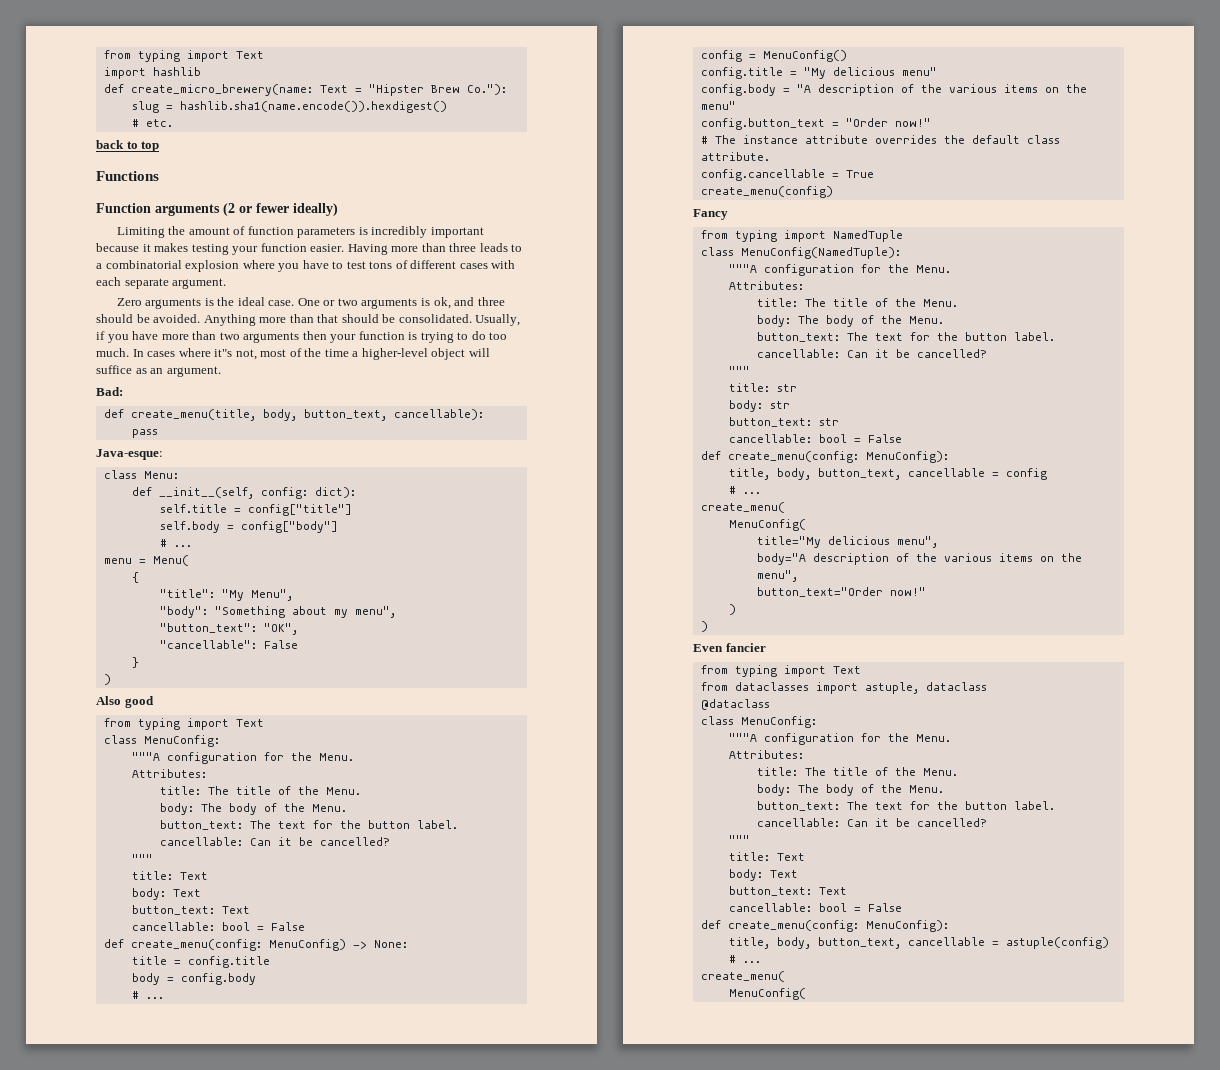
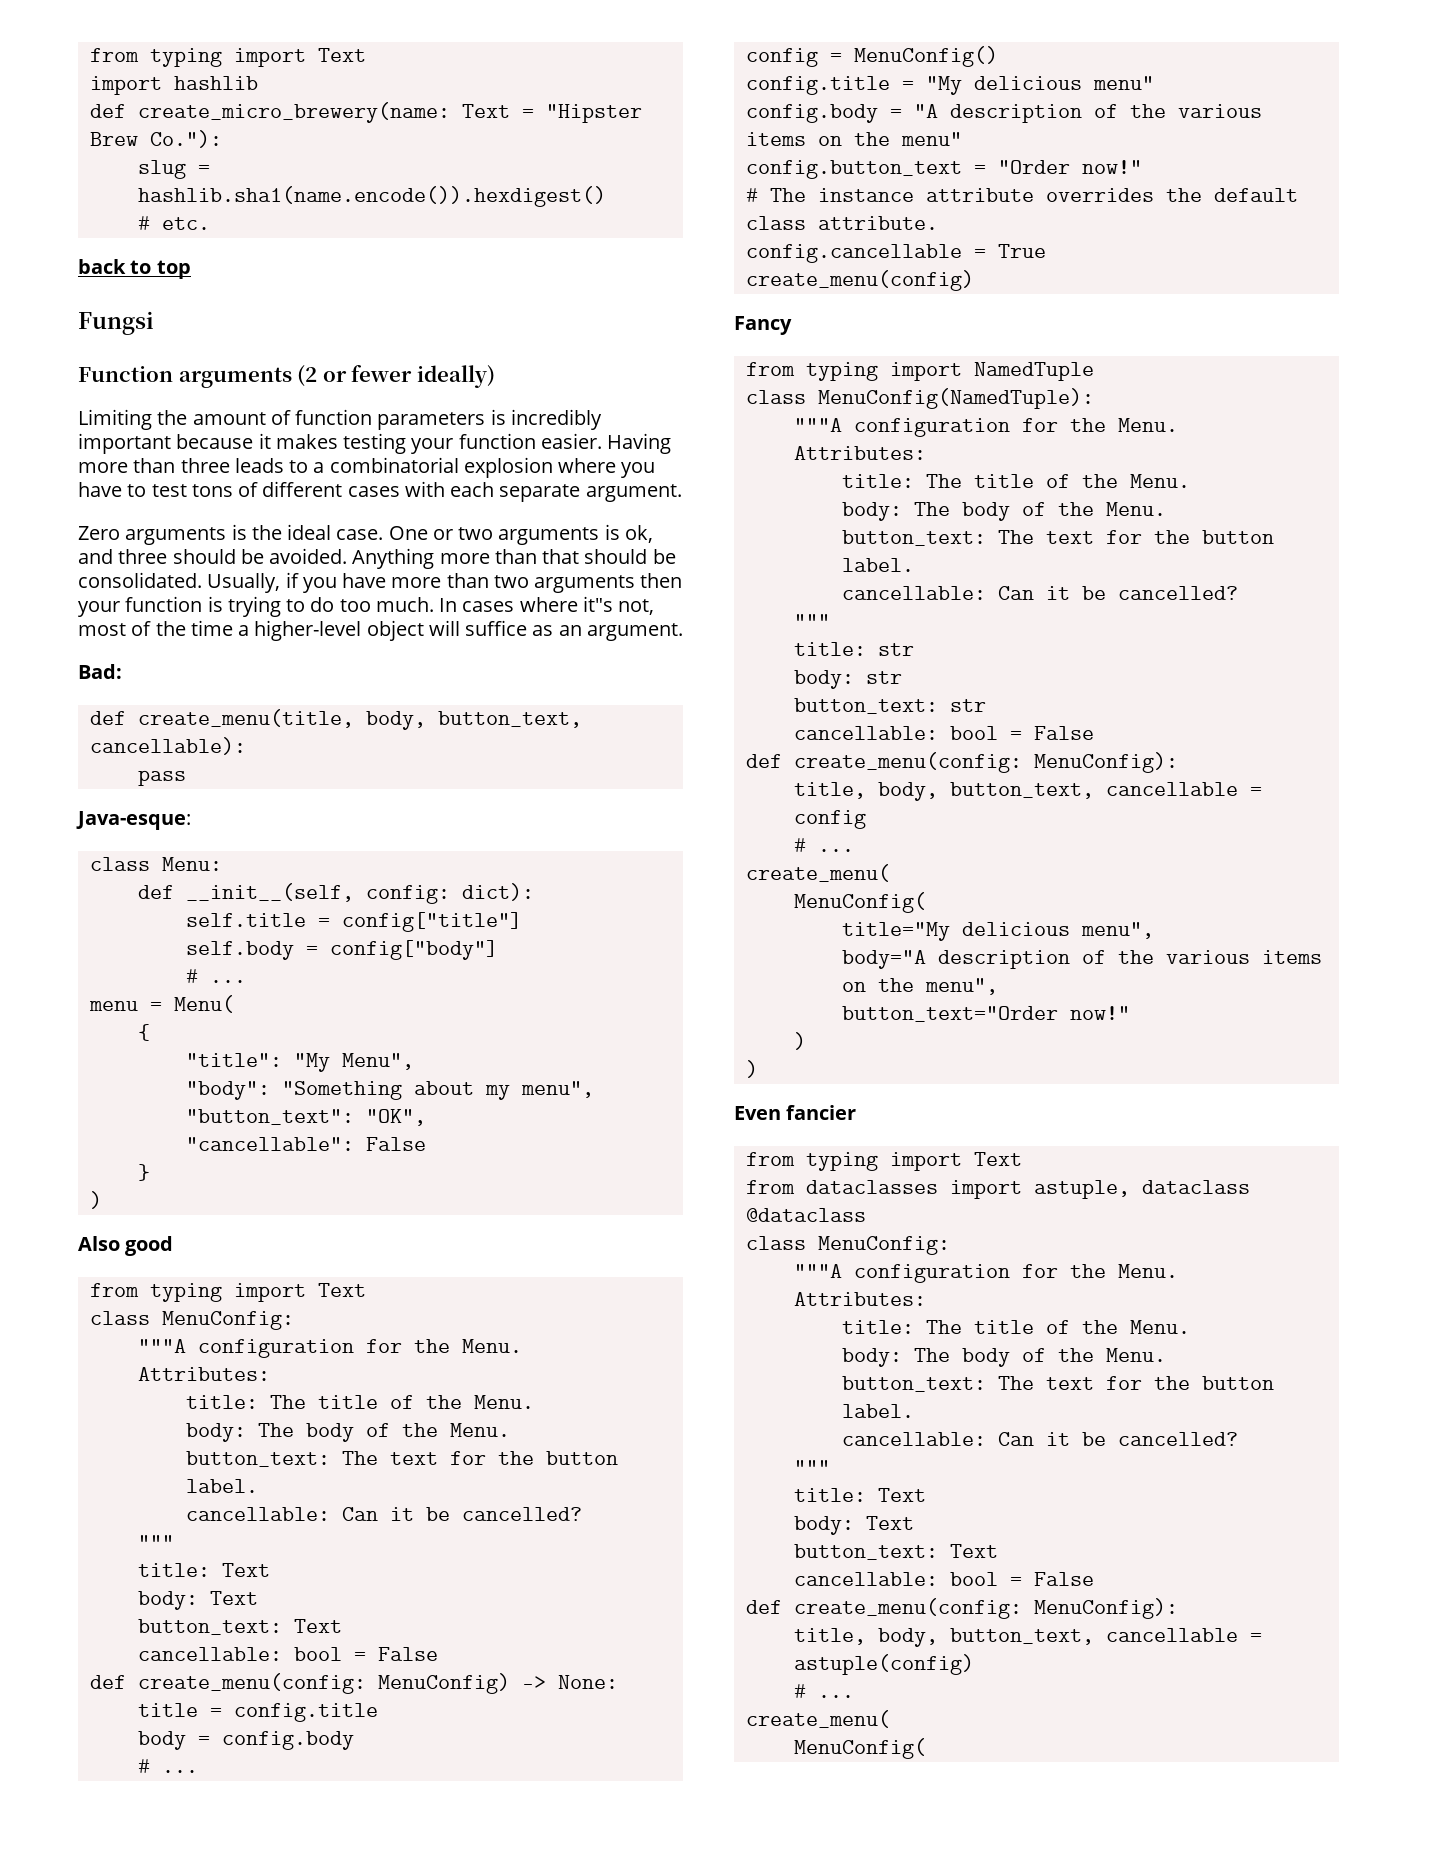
- Functions
+ Fungsi

